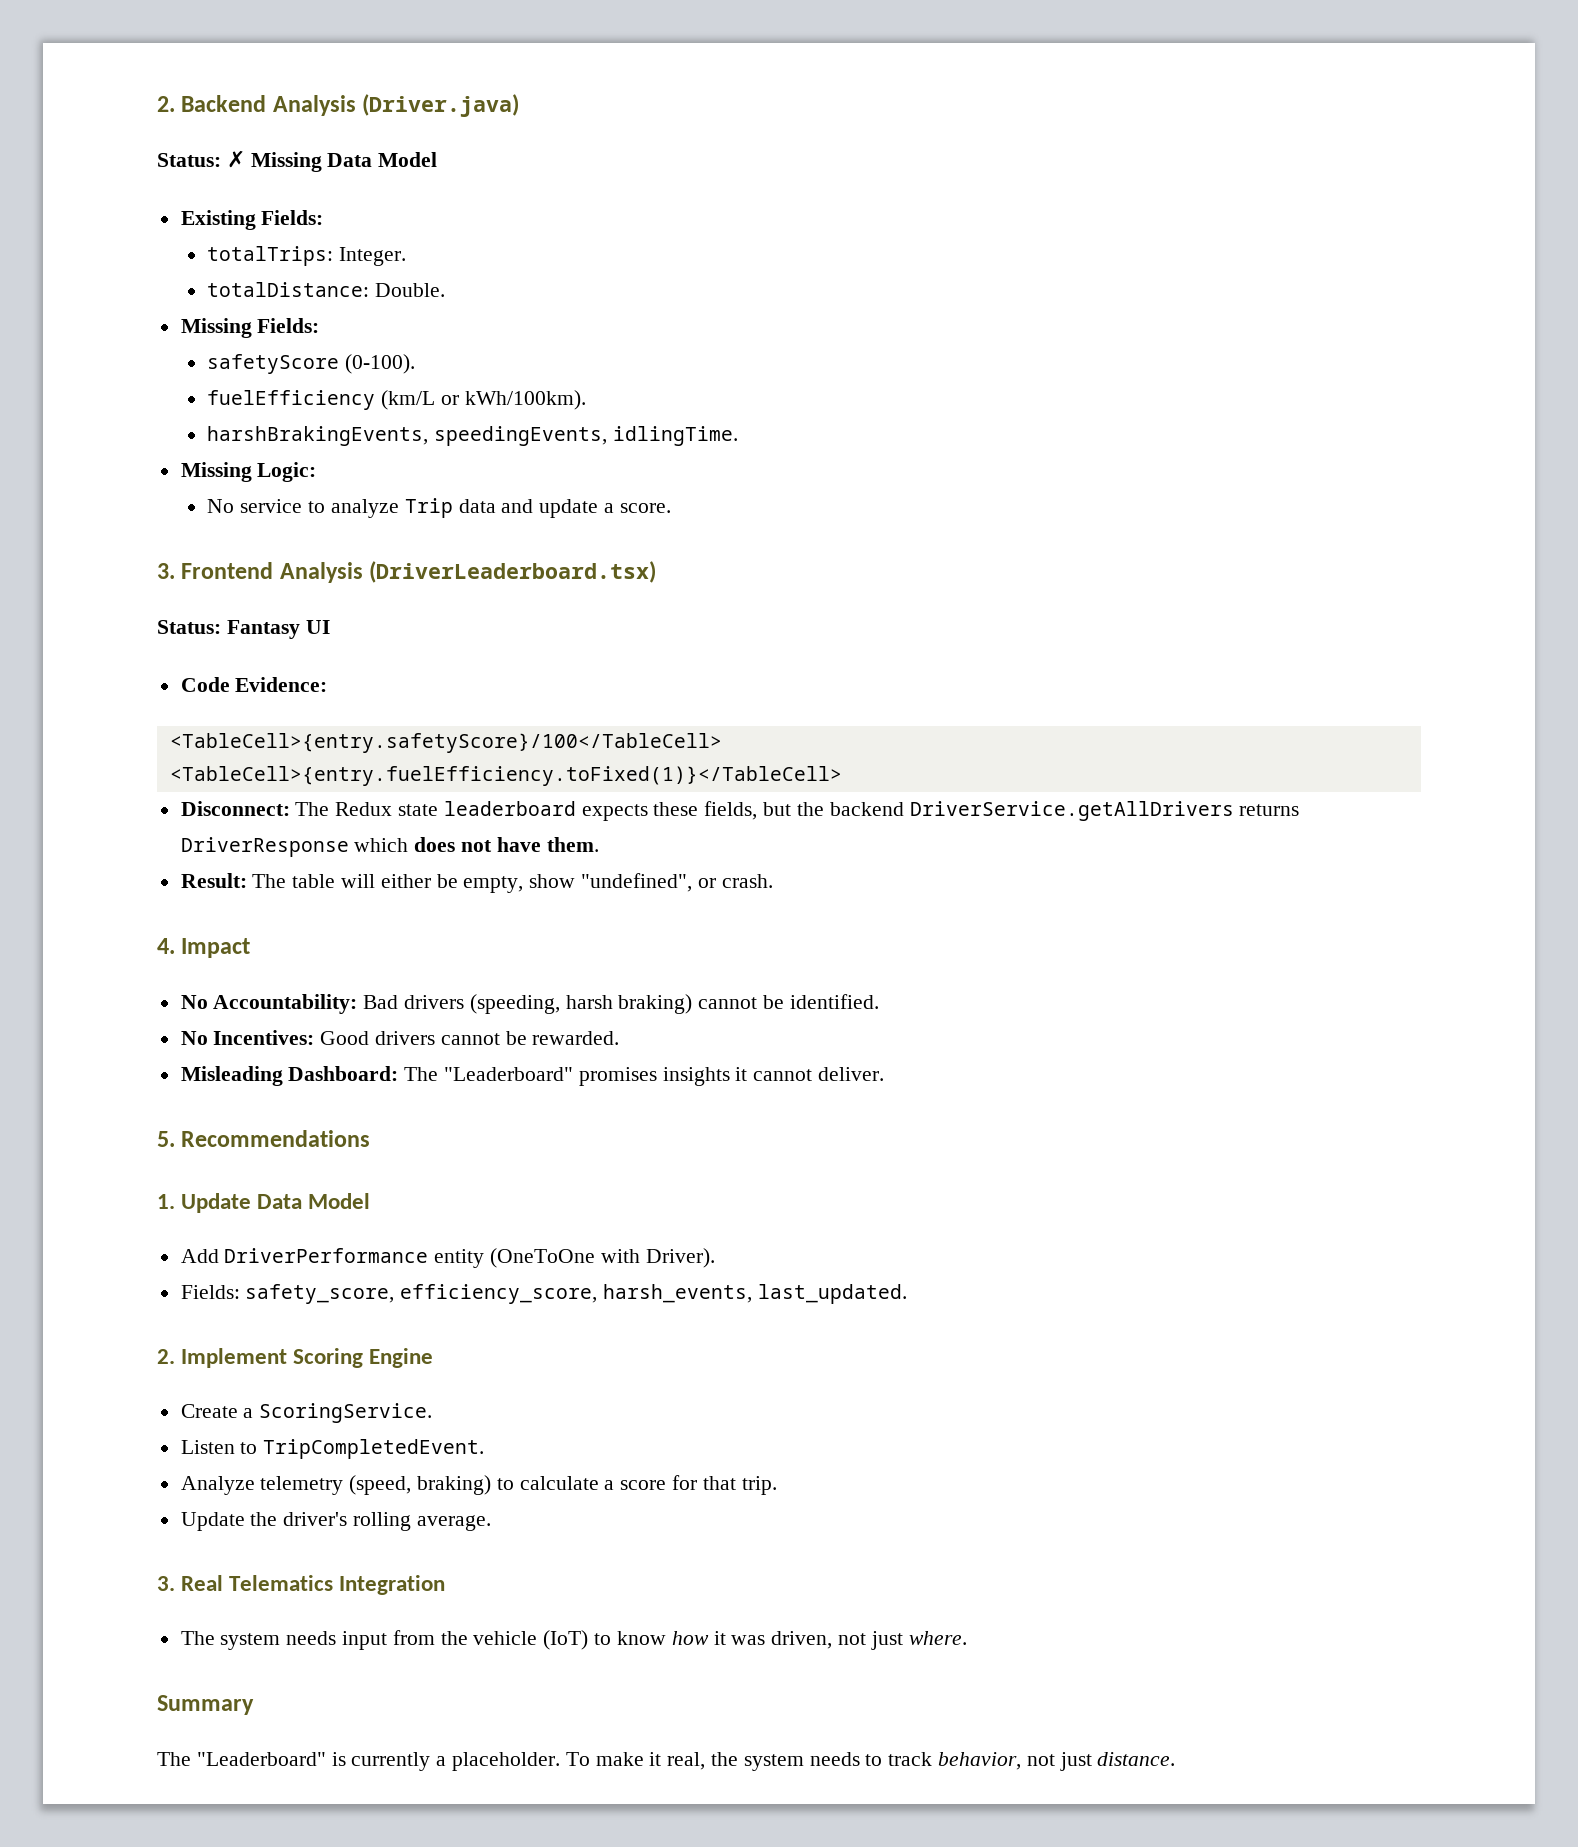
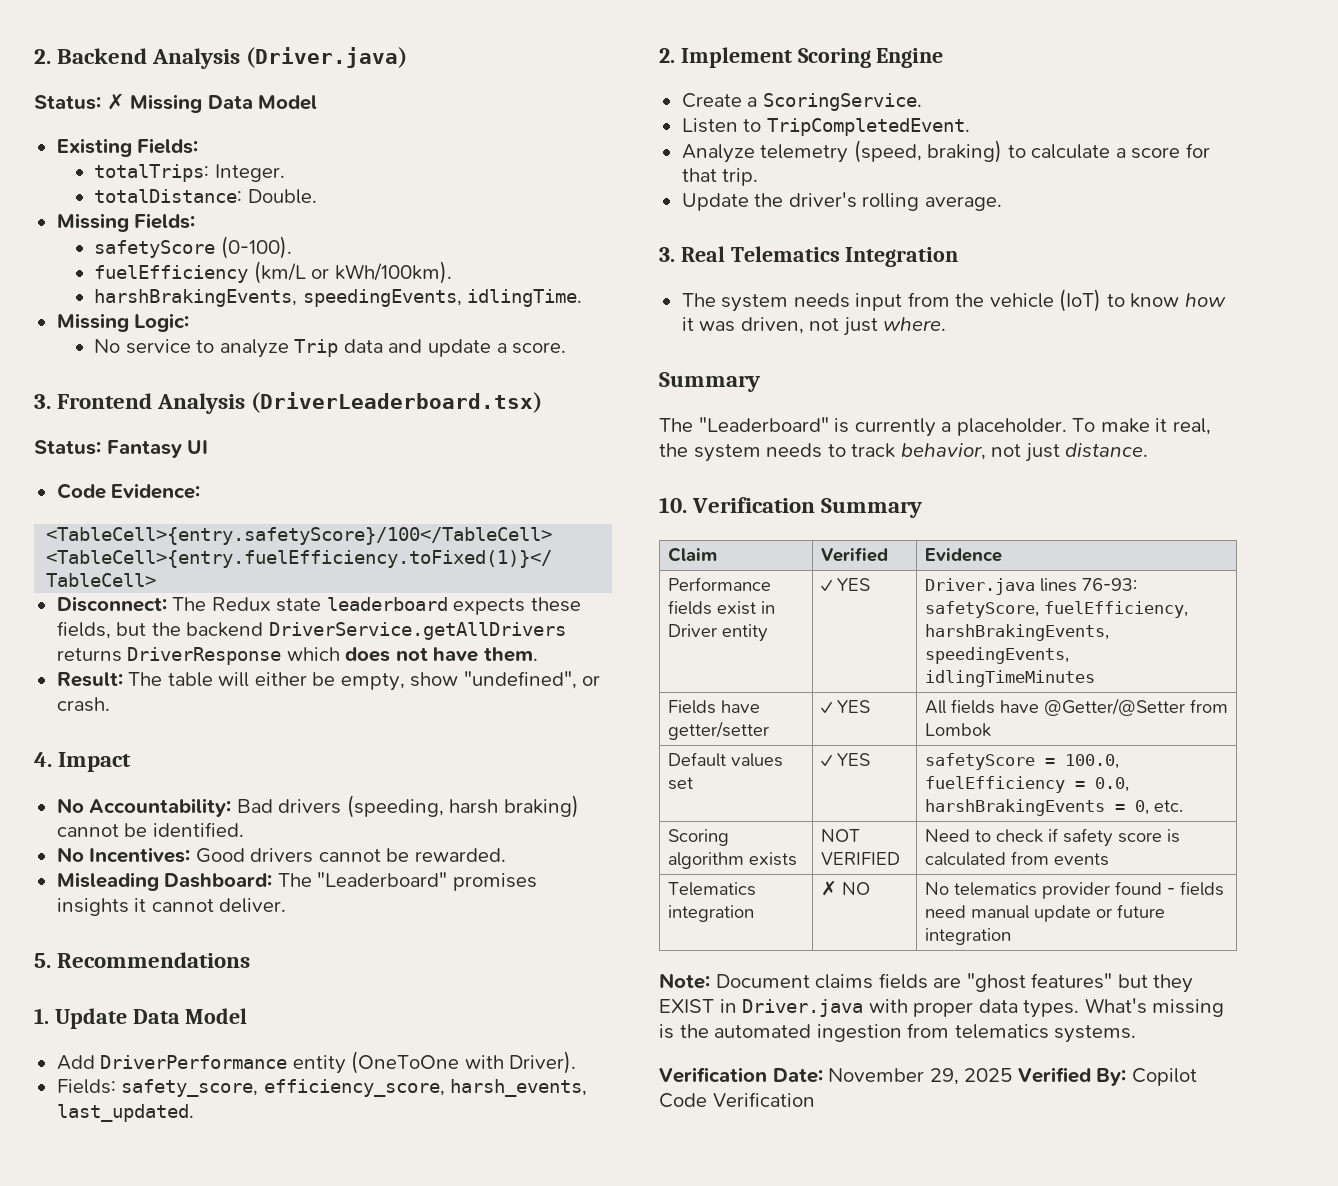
+ 10. Verification Summary
+ Claim | Verified | Evidence
+ Performance fields exist in Driver entity | ✓ YES | Driver.java lines 76-93: safetyScore, fuelEfficiency, harshBrakingEvents, speedingEvents, idlingTimeMinutes
+ Fields have getter/setter | ✓ YES | All fields have @Getter/@Setter from Lombok
+ Default values set | ✓ YES | safetyScore = 100.0, fuelEfficiency = 0.0, harshBrakingEvents = 0, etc.
+ Scoring algorithm exists | NOT VERIFIED | Need to check if safety score is calculated from events
+ Telematics integration | ✗ NO | No telematics provider found - fields need manual update or future integration
+ Note: Document claims fields are "ghost features" but they EXIST in Driver.java with proper data types. What's missing is the automated ingestion from telematics systems.
+ Verification Date: November 29, 2025 Verified By: Copilot Code Verification

